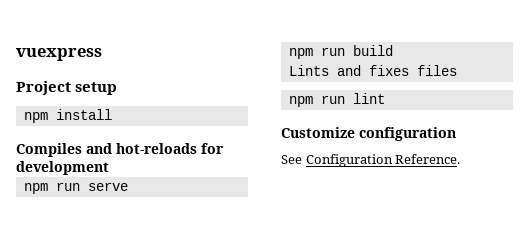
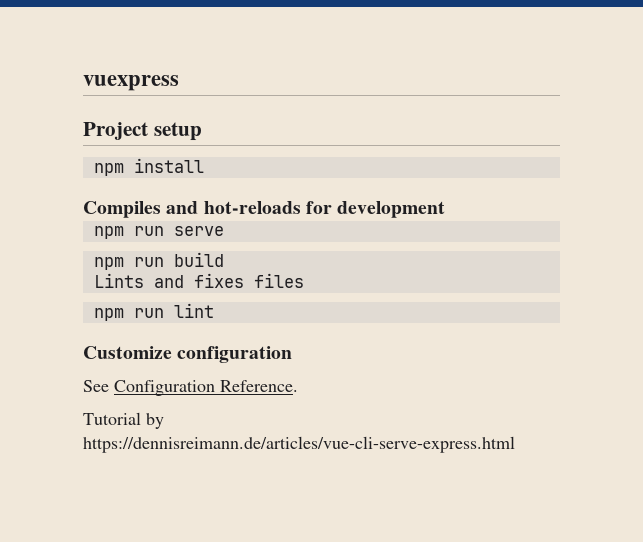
+ Tutorial by https://dennisreimann.de/articles/vue-cli-serve-express.html

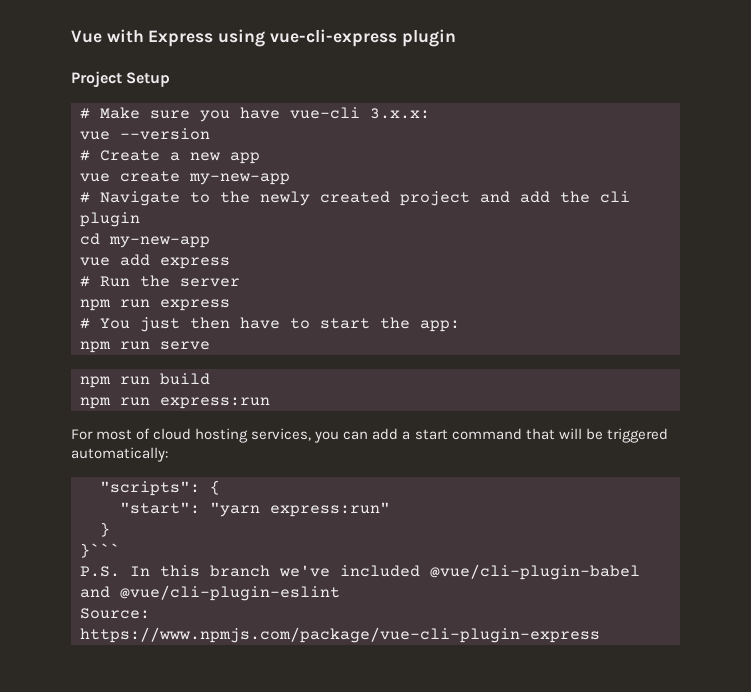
- vuexpress
- Project setup
- npm install
- Compiles and hot-reloads for development
+ Vue with Express using vue-cli-express plugin
+ Project Setup
+ # Make sure you have vue-cli 3.x.x:
+ vue --version
+ # Create a new app
+ vue create my-new-app
+ # Navigate to the newly created project and add the cli plugin
+ cd my-new-app
+ vue add express
+ # Run the server
+ npm run express
+ # You just then have to start the app:
- Lints and fixes files
- npm run lint
- Customize configuration
- See Configuration Reference.
- Tutorial by https://dennisreimann.de/articles/vue-cli-serve-express.html
+ npm run express:run
+ For most of cloud hosting services, you can add a start command that will be triggered automatically:
+ "scripts": {
+ "start": "yarn express:run"
+ }
+ }```
+ P.S. In this branch we've included @vue/cli-plugin-babel and @vue/cli-plugin-eslint
+ Source: https://www.npmjs.com/package/vue-cli-plugin-express

